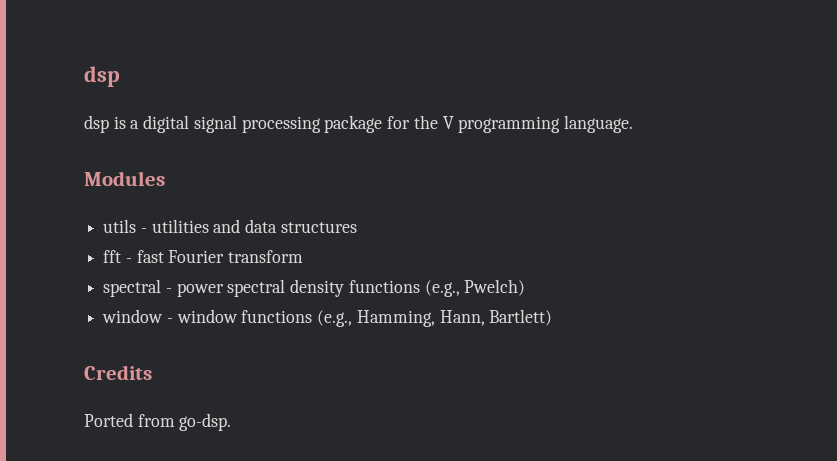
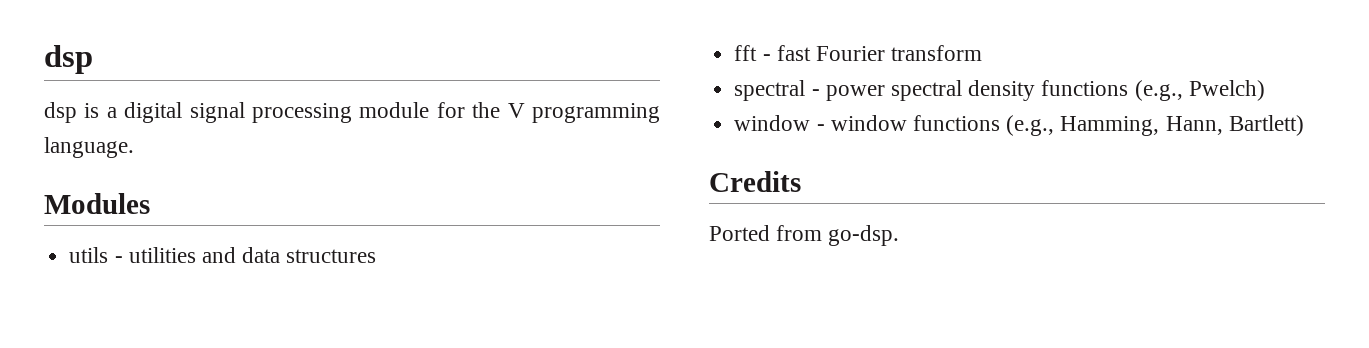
- dsp is a digital signal processing package for the V programming language.
+ dsp is a digital signal processing module for the V programming language.

